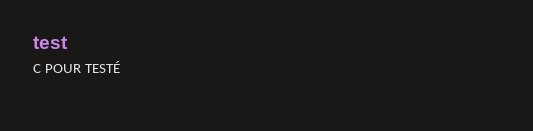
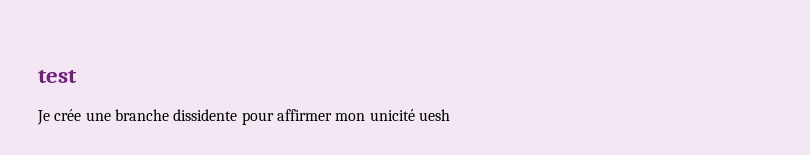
- C POUR TESTÉ
+ Je crée une branche dissidente pour affirmer mon unicité uesh

